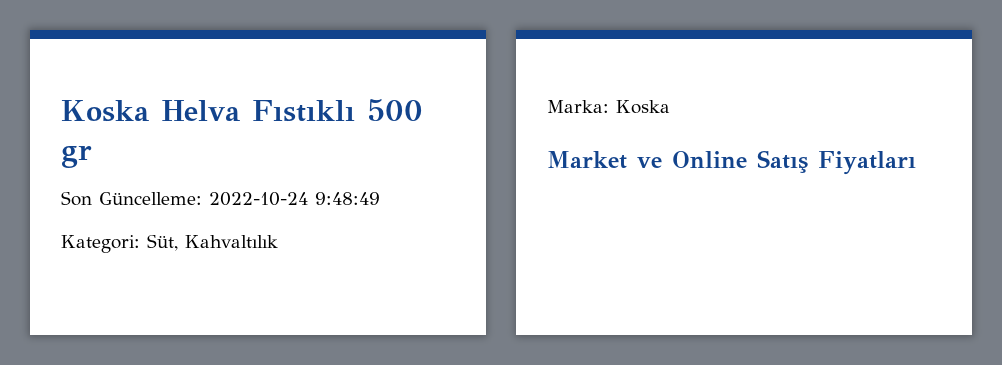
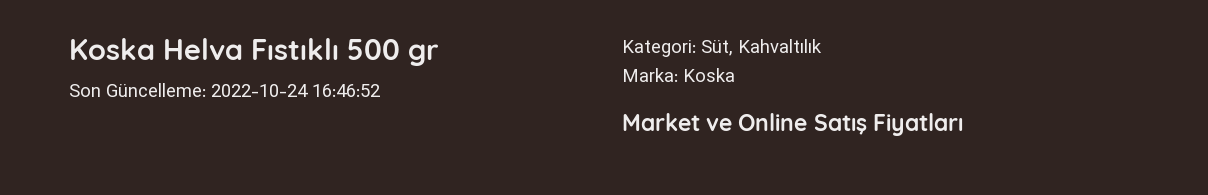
- Son Güncelleme: 2022-10-24 9:48:49
+ Son Güncelleme: 2022-10-24 16:46:52

